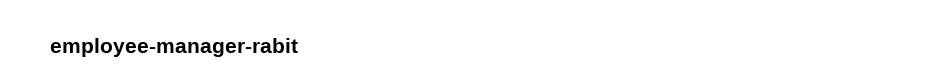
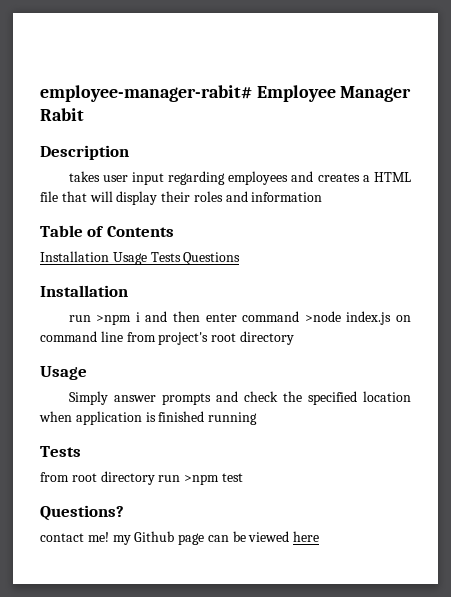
- employee-manager-rabit
+ employee-manager-rabit# Employee Manager Rabit
+ Description
+ takes user input regarding employees and creates a HTML file that will display their roles and information
+ Table of Contents
+ Installation Usage Tests Questions
+ Installation
+ run >npm i and then enter command >node index.js on command line from project's root directory
+ Usage
+ Simply answer prompts and check the specified location when application is finished running
+ Tests
+ from root directory run >npm test
+ Questions?
+ contact me! my Github page can be viewed here

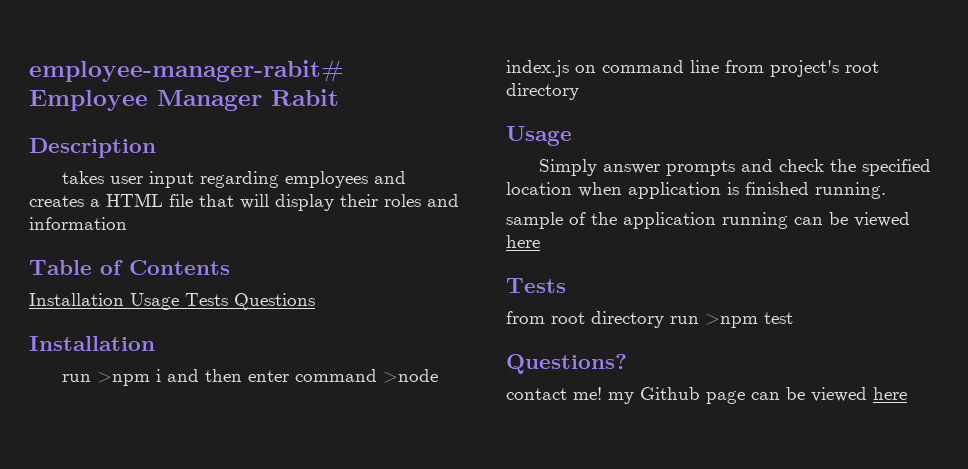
- Simply answer prompts and check the specified location when application is finished running
+ Simply answer prompts and check the specified location when application is finished running.
+ sample of the application running can be viewed here

